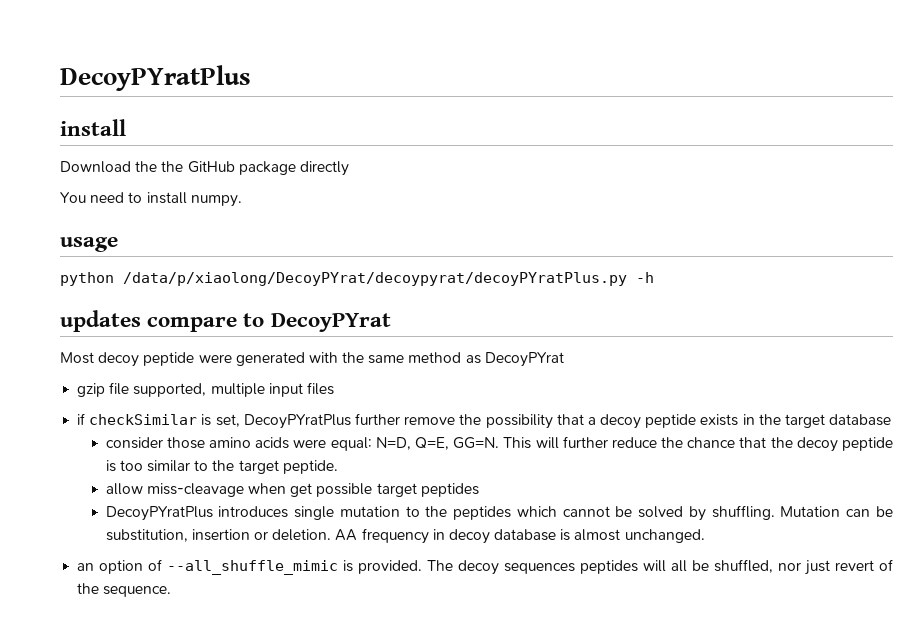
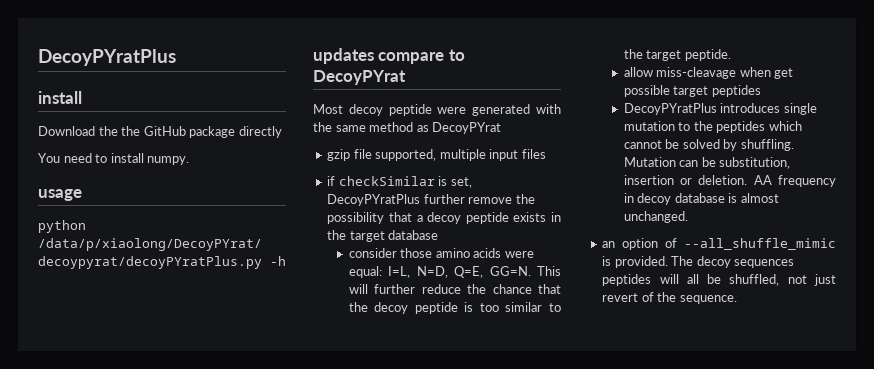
- consider those amino acids were equal: N=D, Q=E, GG=N.
+ consider those amino acids were equal: I=L, N=D, Q=E, GG=N.
- The decoy sequences peptides will all be shuffled, nor just revert of the sequence.
+ The decoy sequences peptides will all be shuffled, not just revert of the sequence.

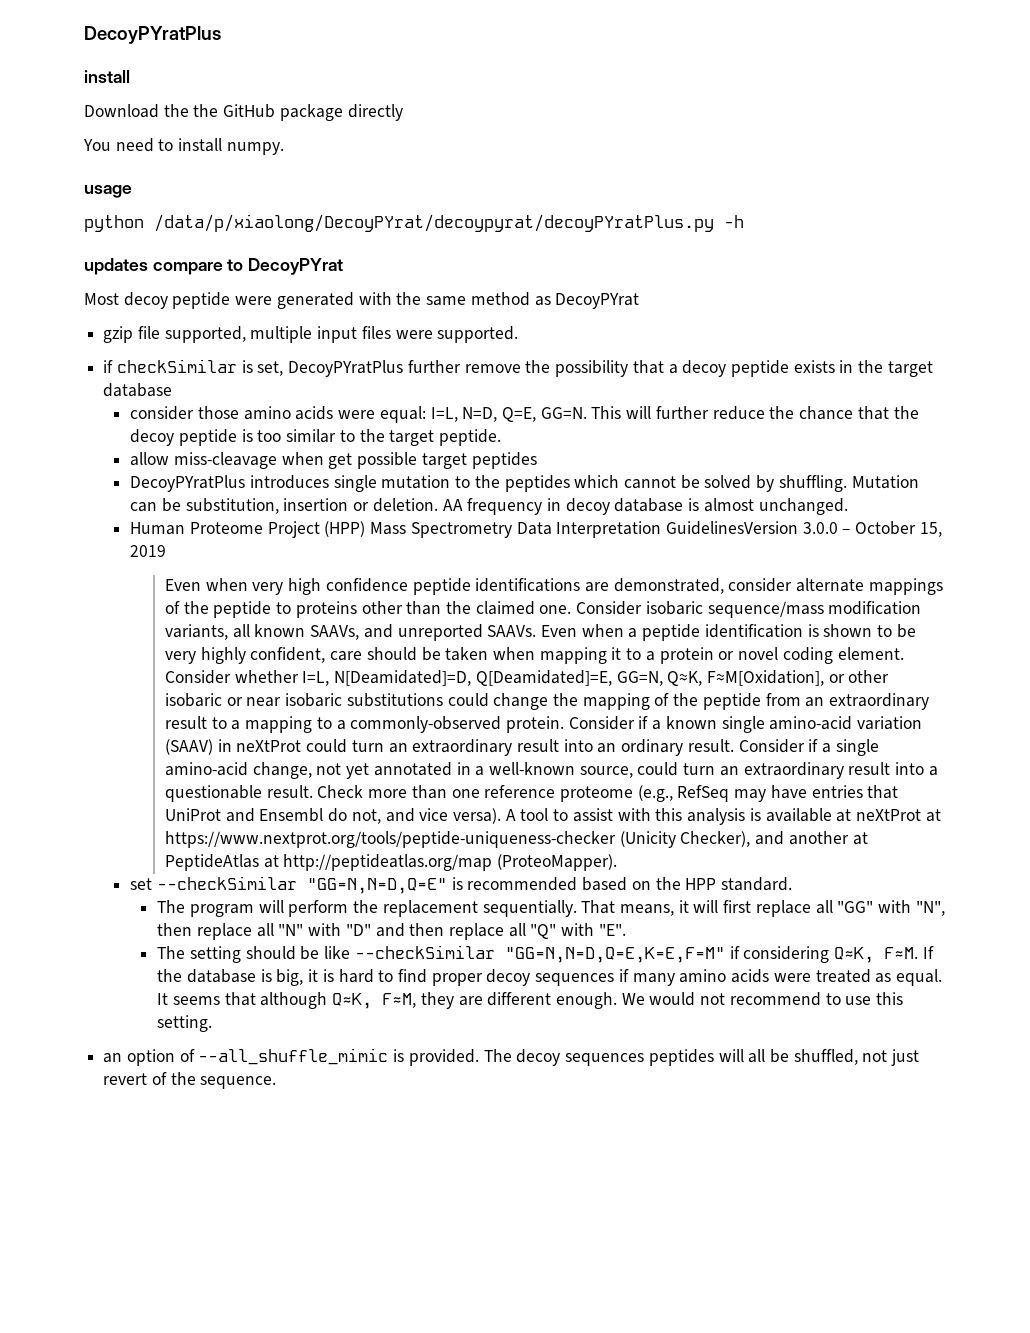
- gzip file supported, multiple input files
+ gzip file supported, multiple input files were supported.
+ Human Proteome Project (HPP) Mass Spectrometry Data Interpretation GuidelinesVersion 3.0.0 – October 15, 2019
+ Even when very high confidence peptide identifications are demonstrated, consider alternate mappings of the peptide to proteins other than the claimed one. Consider isobaric sequence/mass modification variants, all known SAAVs, and unreported SAAVs. Even when a peptide identification is shown to be very highly confident, care should be taken when mapping it to a protein or novel coding element. Consider whether I=L, N[Deamidated]=D, Q[Deamidated]=E, GG=N, Q≈K, F≈M[Oxidation], or other isobaric or near isobaric substitutions could change the mapping of the peptide from an extraordinary result to a mapping to a commonly-observed protein. Consider if a known single amino-acid variation (SAAV) in neXtProt could turn an extraordinary result into an ordinary result. Consider if a single amino-acid change, not yet annotated in a well-known source, could turn an extraordinary result into a questionable result. Check more than one reference proteome (e.g., RefSeq may have entries that UniProt and Ensembl do not, and vice versa). A tool to assist with this analysis is available at neXtProt at https://www.nextprot.org/tools/peptide-uniqueness-checker (Unicity Checker), and another at PeptideAtlas at http://peptideatlas.org/map (ProteoMapper).
+ set --checkSimilar "GG=N,N=D,Q=E" is recommended based on the HPP standard.
+ The program will perform the replacement sequentially. That means, it will first replace all "GG" with "N", then replace all "N" with "D" and then replace all "Q" with "E".
+ The setting should be like --checkSimilar "GG=N,N=D,Q=E,K=E,F=M" if considering Q≈K, F≈M. If the database is big, it is hard to find proper decoy sequences if many amino acids were treated as equal. It seems that although Q≈K, F≈M, they are different enough. We would not recommend to use this setting.

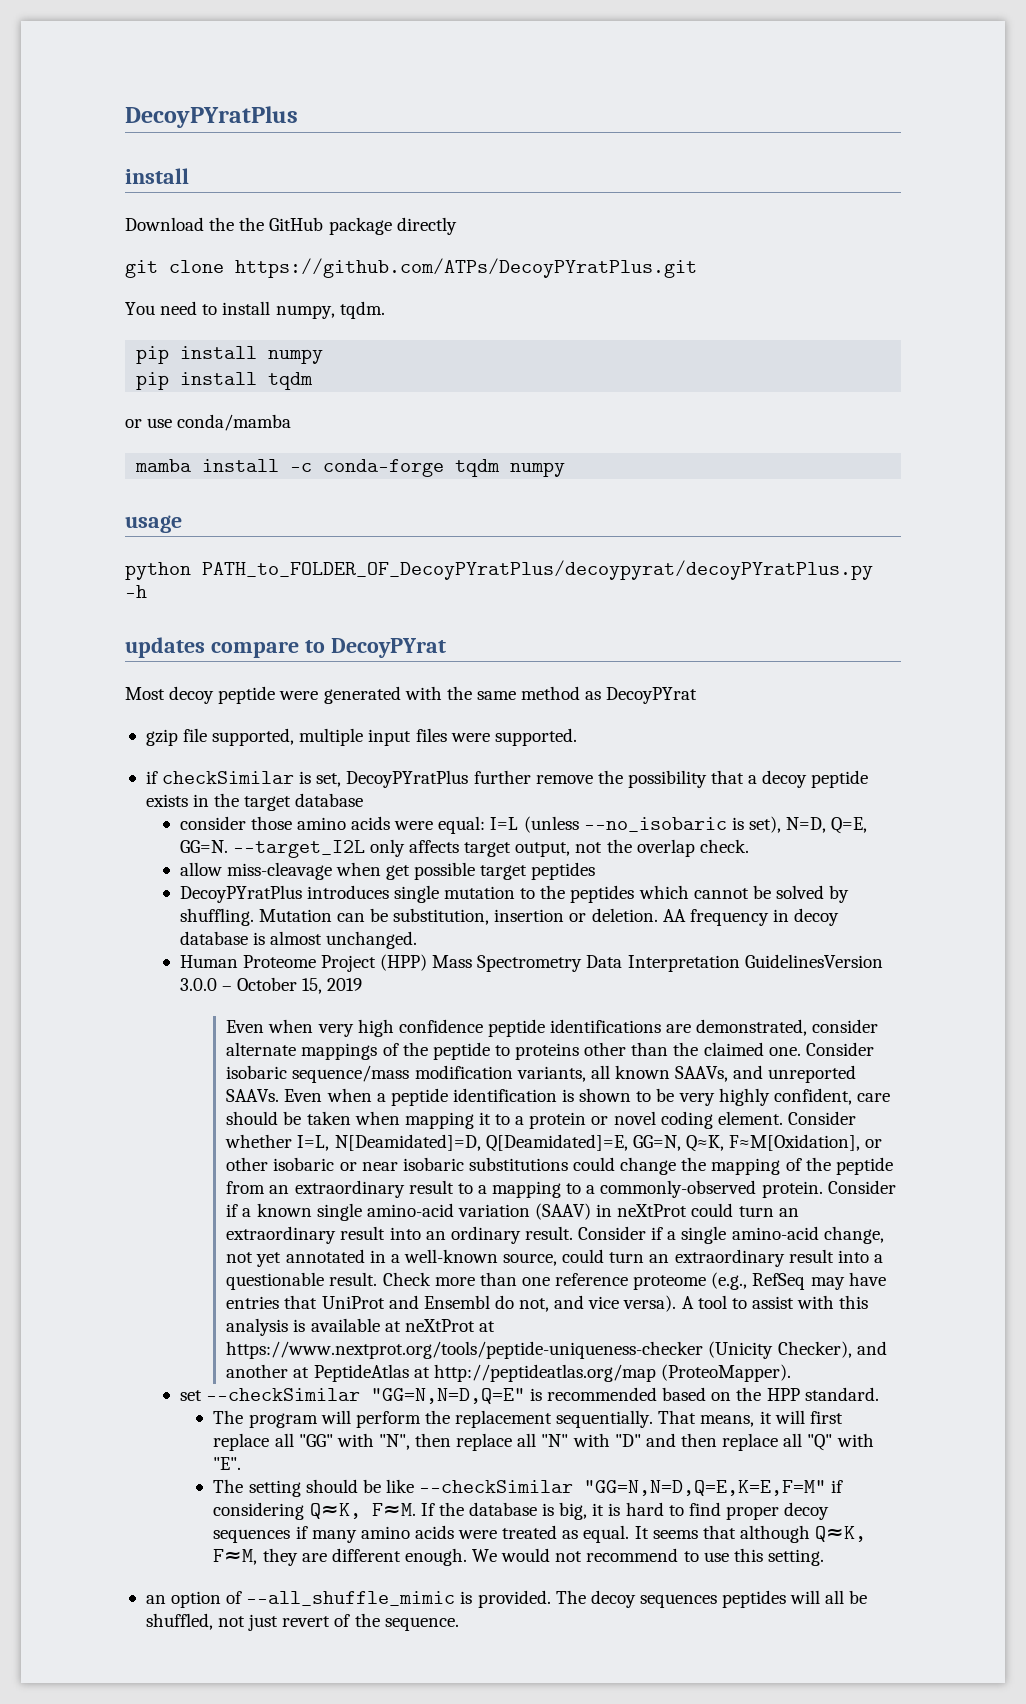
+ git clone https://github.com/ATPs/DecoyPYratPlus.git
- You need to install numpy.
+ You need to install numpy, tqdm.
+ pip install numpy
+ pip install tqdm
+ or use conda/mamba
+ mamba install -c conda-forge tqdm numpy
- python /data/p/xiaolong/DecoyPYrat/decoypyrat/decoyPYratPlus.py -h
+ python PATH_to_FOLDER_OF_DecoyPYratPlus/decoypyrat/decoyPYratPlus.py -h
- consider those amino acids were equal: I=L, N=D, Q=E, GG=N. This will further reduce the chance that the decoy peptide is too similar to the target peptide.
+ consider those amino acids were equal: I=L (unless --no_isobaric is set), N=D, Q=E, GG=N. --target_I2L only affects target output, not the overlap check.

